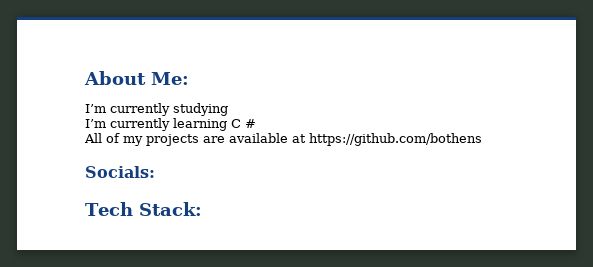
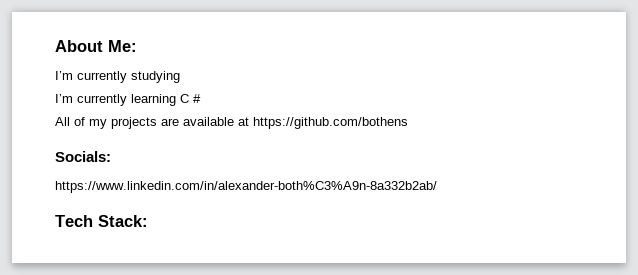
+ https://www.linkedin.com/in/alexander-both%C3%A9n-8a332b2ab/

